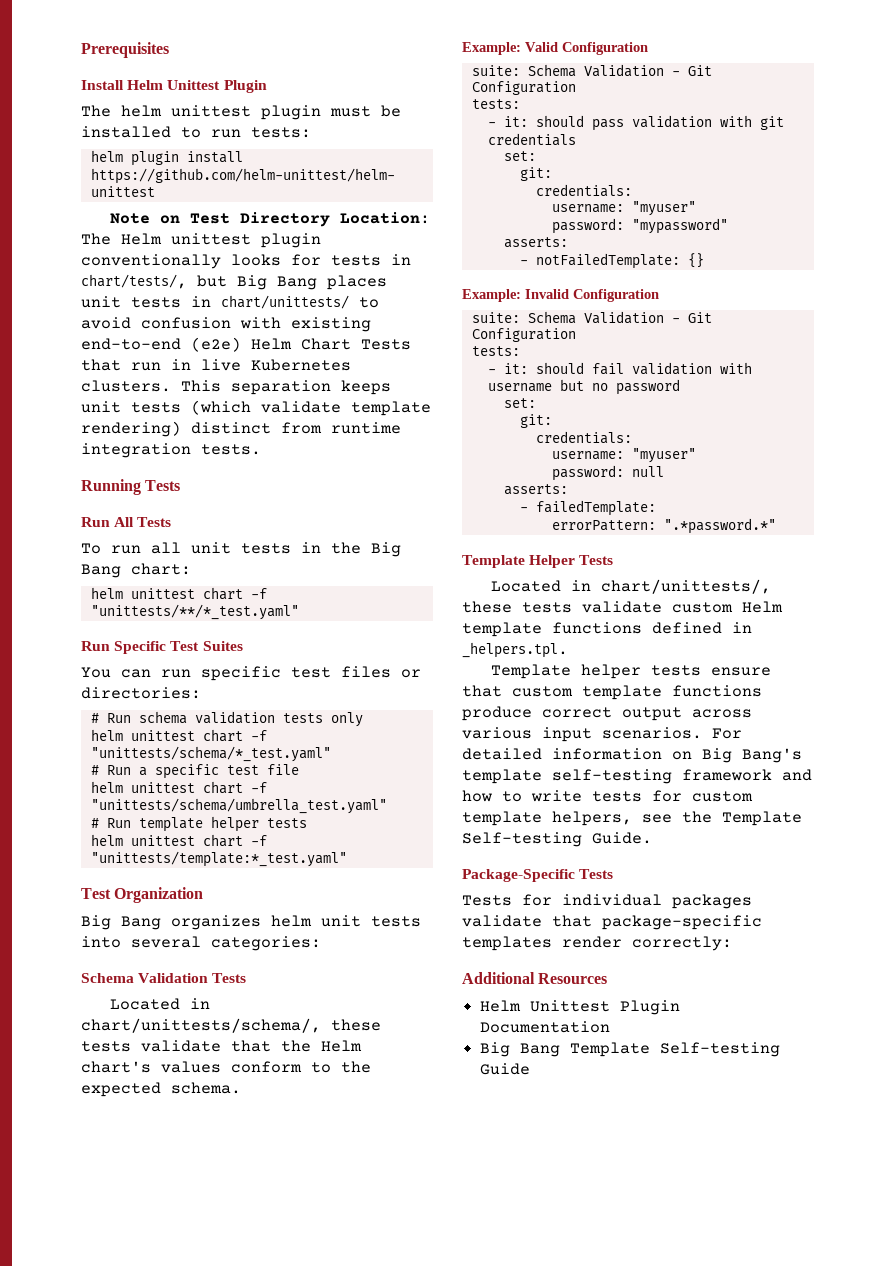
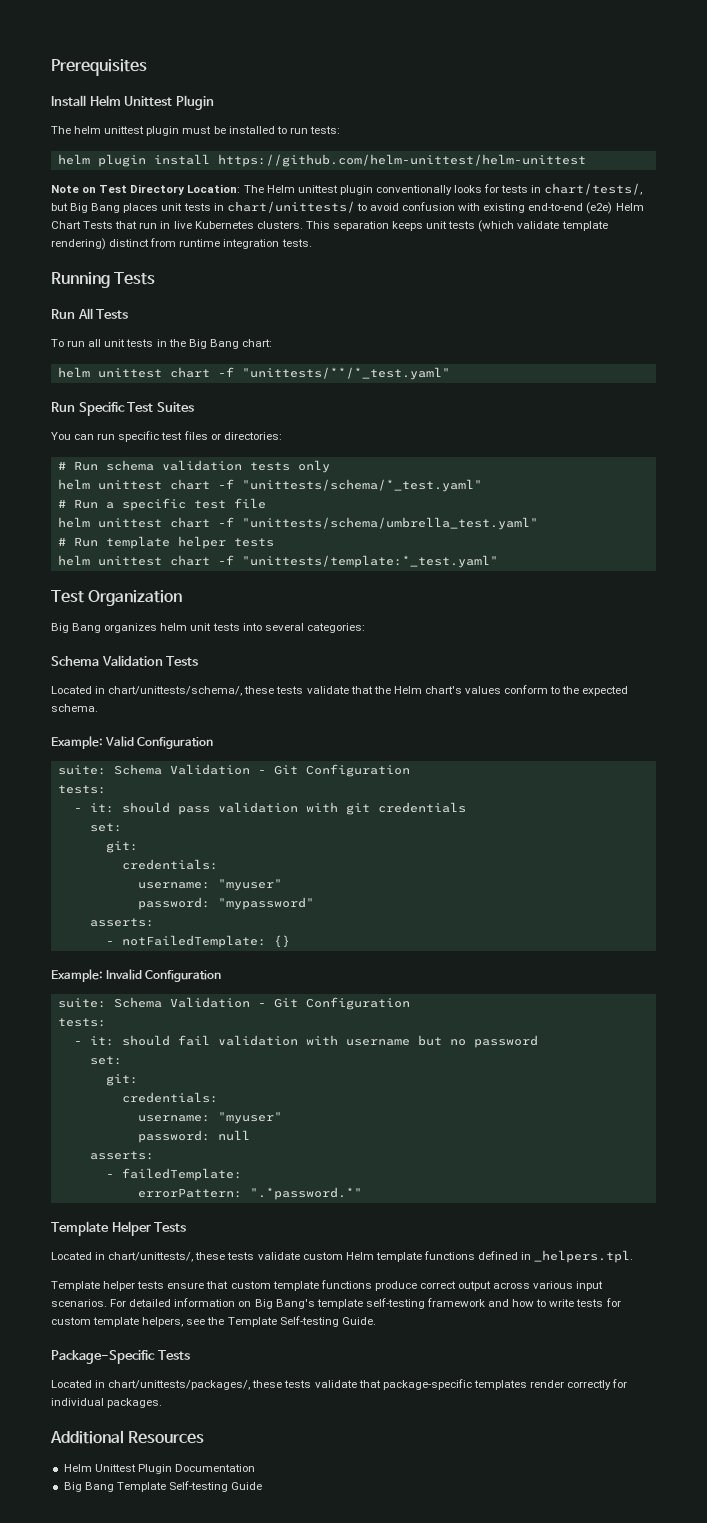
- Tests for individual packages validate that package-specific templates render correctly:
+ Located in chart/unittests/packages/, these tests validate that package-specific templates render correctly for individual packages.

